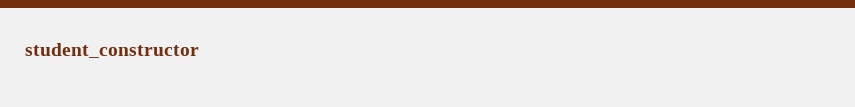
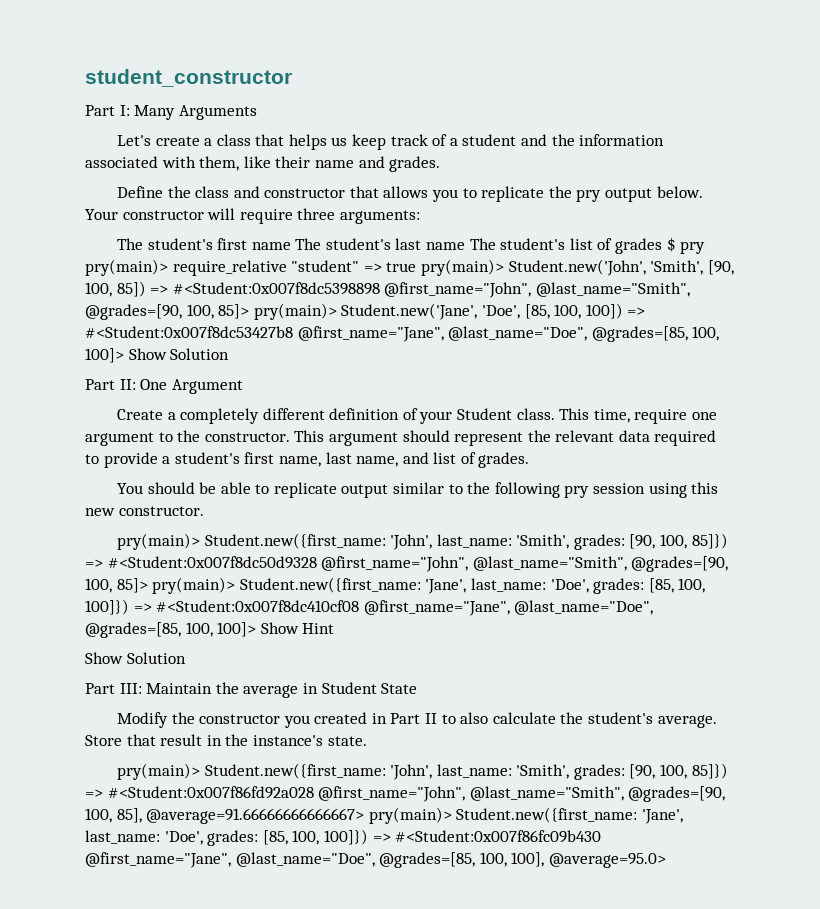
+ Part I: Many Arguments
+ Let's create a class that helps us keep track of a student and the information associated with them, like their name and grades.
+ Define the class and constructor that allows you to replicate the pry output below. Your constructor will require three arguments:
+ The student's first name The student's last name The student's list of grades $ pry pry(main)> require_relative "student" => true pry(main)> Student.new('John', 'Smith', [90, 100, 85]) => #<Student:0x007f8dc5398898 @first_name="John", @last_name="Smith", @grades=[90, 100, 85]> pry(main)> Student.new('Jane', 'Doe', [85, 100, 100]) => #<Student:0x007f8dc53427b8 @first_name="Jane", @last_name="Doe", @grades=[85, 100, 100]> Show Solution
+ Part II: One Argument
+ Create a completely different definition of your Student class. This time, require one argument to the constructor. This argument should represent the relevant data required to provide a student's first name, last name, and list of grades.
+ You should be able to replicate output similar to the following pry session using this new constructor.
+ pry(main)> Student.new({first_name: 'John', last_name: 'Smith', grades: [90, 100, 85]}) => #<Student:0x007f8dc50d9328 @first_name="John", @last_name="Smith", @grades=[90, 100, 85]> pry(main)> Student.new({first_name: 'Jane', last_name: 'Doe', grades: [85, 100, 100]}) => #<Student:0x007f8dc410cf08 @first_name="Jane", @last_name="Doe", @grades=[85, 100, 100]> Show Hint
+ Show Solution
+ Part III: Maintain the average in Student State
+ Modify the constructor you created in Part II to also calculate the student's average. Store that result in the instance's state.
+ pry(main)> Student.new({first_name: 'John', last_name: 'Smith', grades: [90, 100, 85]}) => #<Student:0x007f86fd92a028 @first_name="John", @last_name="Smith", @grades=[90, 100, 85], @average=91.66666666666667> pry(main)> Student.new({first_name: 'Jane', last_name: 'Doe', grades: [85, 100, 100]}) => #<Student:0x007f86fc09b430 @first_name="Jane", @last_name="Doe", @grades=[85, 100, 100], @average=95.0>

